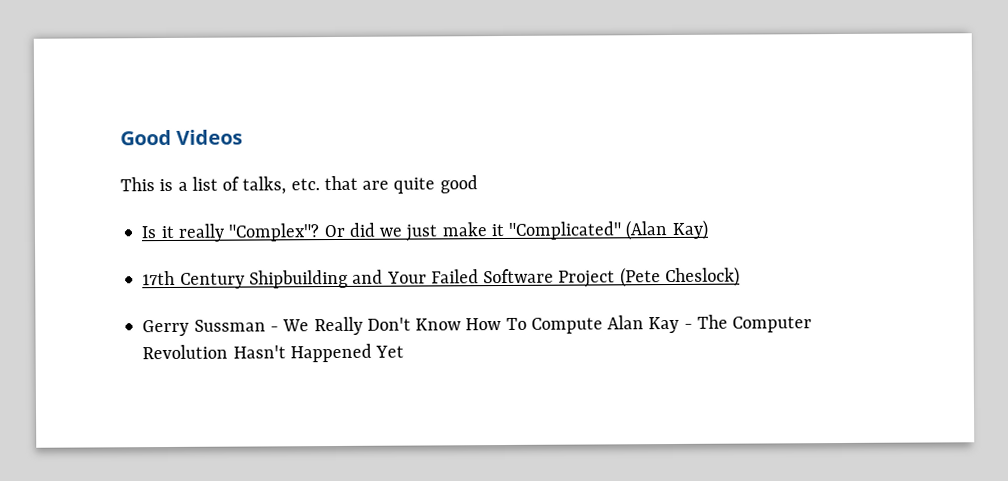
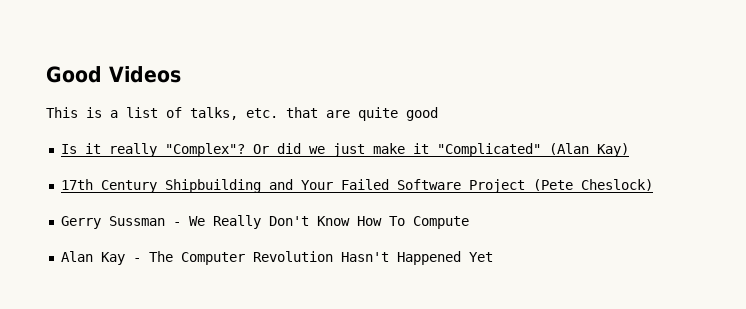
- Gerry Sussman - We Really Don't Know How To Compute Alan Kay - The Computer Revolution Hasn't Happened Yet
+ Gerry Sussman - We Really Don't Know How To Compute
+ Alan Kay - The Computer Revolution Hasn't Happened Yet

